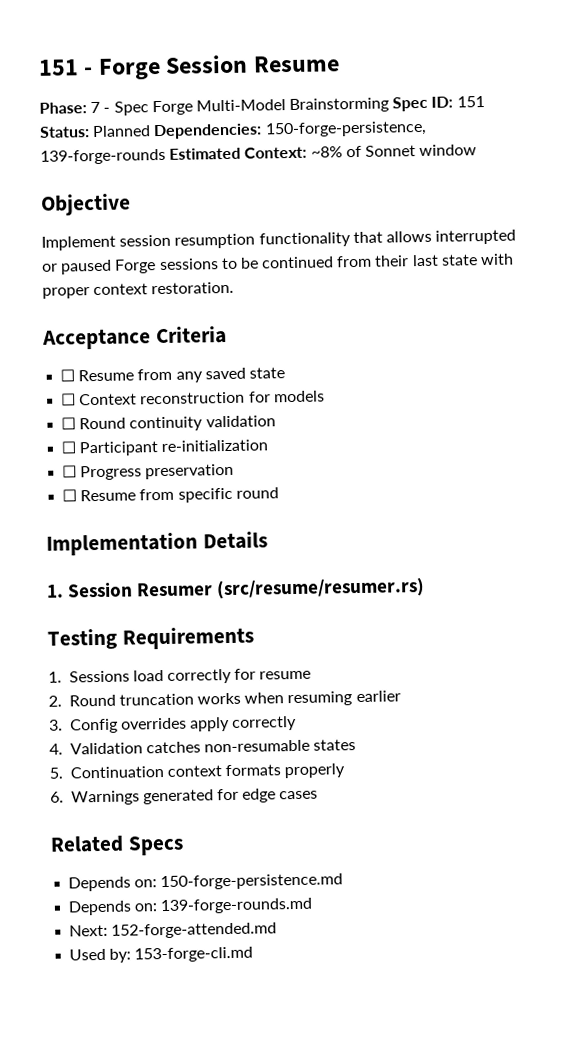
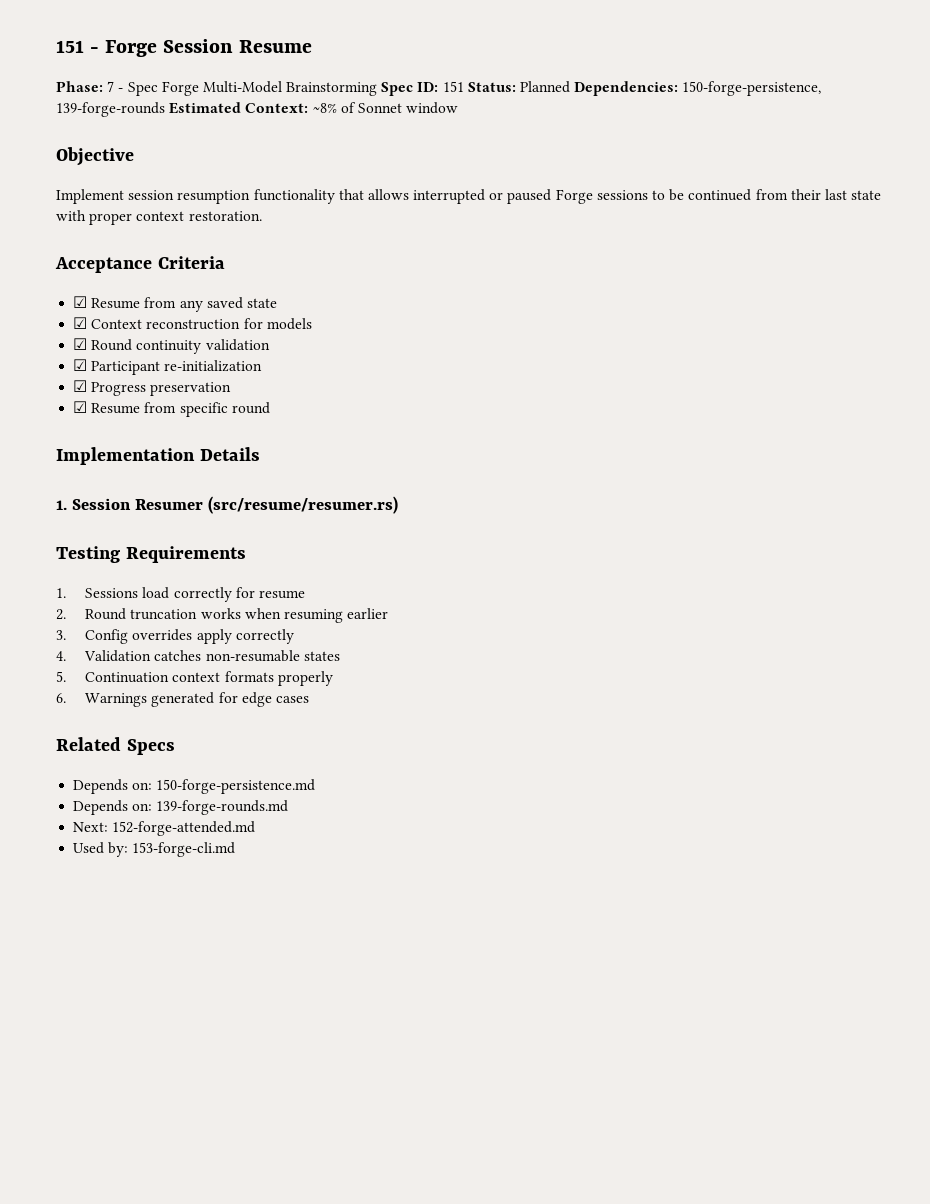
- ☐ Resume from any saved state
+ ☑ Resume from any saved state
- ☐ Context reconstruction for models
+ ☑ Context reconstruction for models
- ☐ Round continuity validation
+ ☑ Round continuity validation
- ☐ Participant re-initialization
+ ☑ Participant re-initialization
- ☐ Progress preservation
+ ☑ Progress preservation
- ☐ Resume from specific round
+ ☑ Resume from specific round

